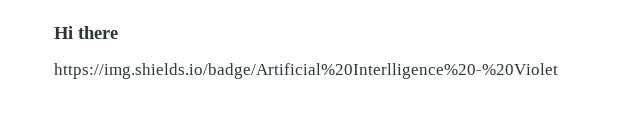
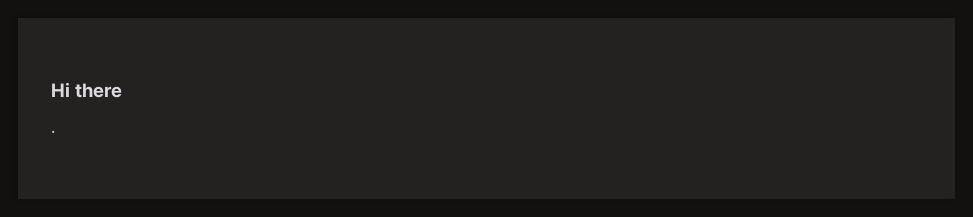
- https://img.shields.io/badge/Artificial%20Interlligence%20-%20Violet
+ .

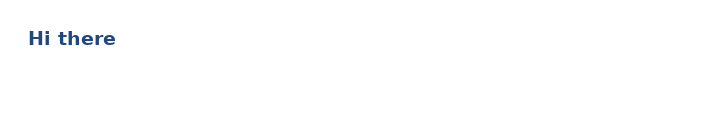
- .

